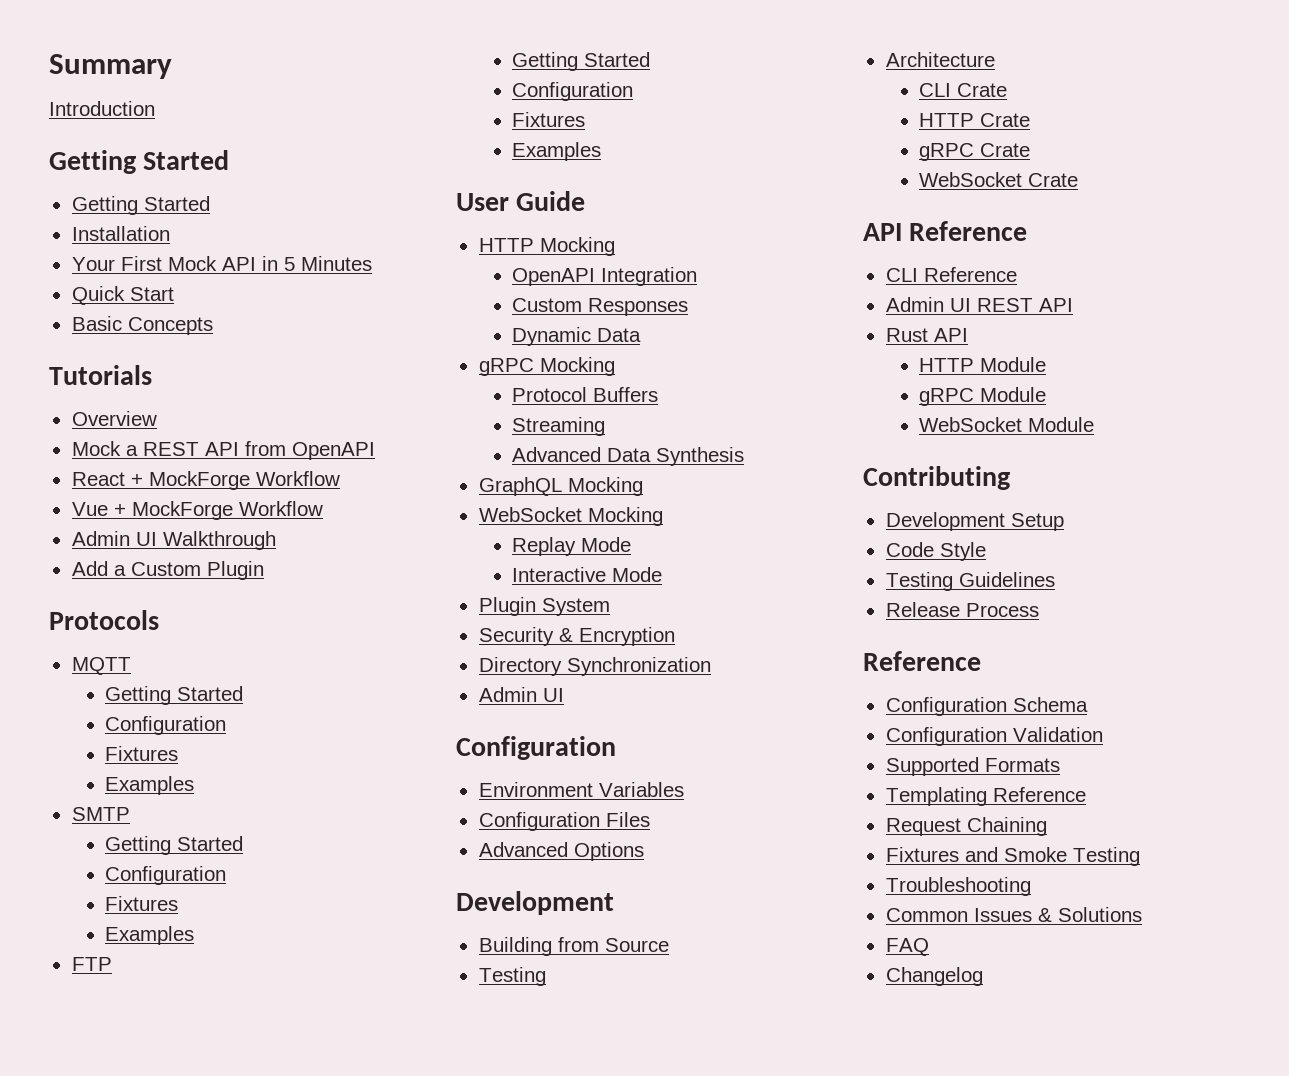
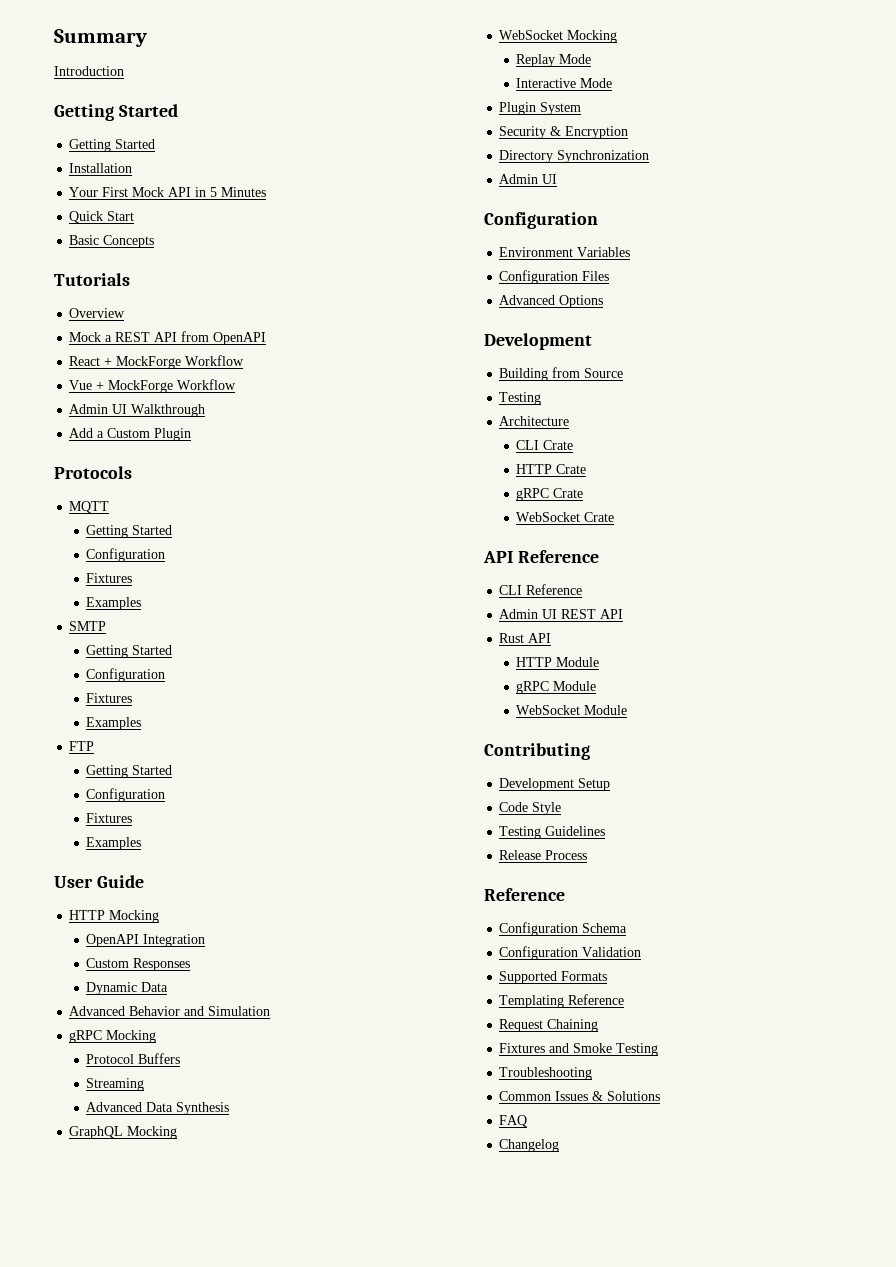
+ Advanced Behavior and Simulation

